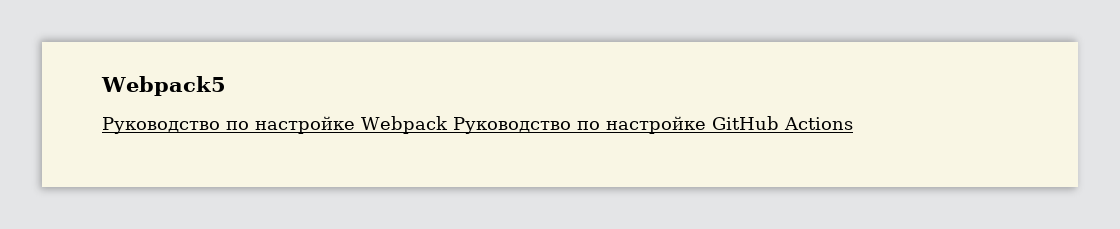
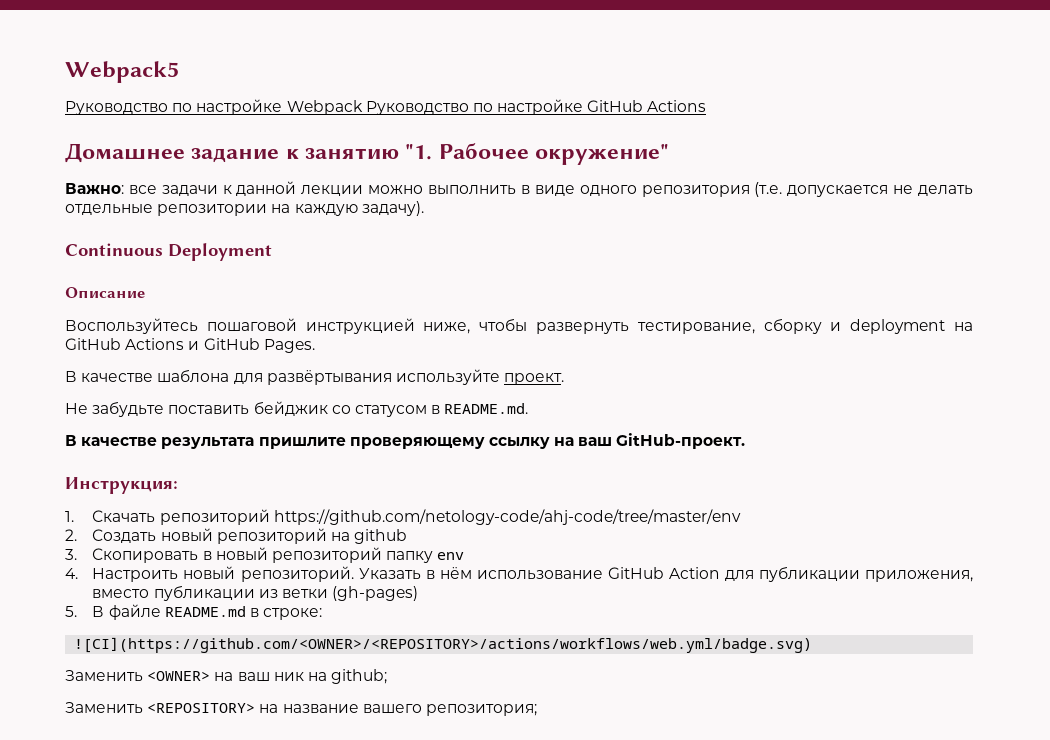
+ Домашнее задание к занятию "1. Рабочее окружение"
+ Важно: все задачи к данной лекции можно выполнить в виде одного репозитория (т.е. допускается не делать отдельные репозитории на каждую задачу).
+ Continuous Deployment
+ Описание
+ Воспользуйтесь пошаговой инструкцией ниже, чтобы развернуть тестирование, сборку и deployment на GitHub Actions и GitHub Pages.
+ В качестве шаблона для развёртывания используйте проект.
+ Не забудьте поставить бейджик со статусом в README.md.
+ В качестве результата пришлите проверяющему ссылку на ваш GitHub-проект.
+ Инструкция:
+ 1. Скачать репозиторий https://github.com/netology-code/ahj-code/tree/master/env
+ 2. Создать новый репозиторий на github
+ 3. Скопировать в новый репозиторий папку env
+ 4. Настроить новый репозиторий. Указать в нём использование GitHub Action для публикации приложения, вместо публикации из ветки (gh-pages)
+ 5. В файле README.md в строке:
+ ![CI](https://github.com/<OWNER>/<REPOSITORY>/actions/workflows/web.yml/badge.svg)
+ Заменить <OWNER> на ваш ник на github;
+ Заменить <REPOSITORY> на название вашего репозитория;

